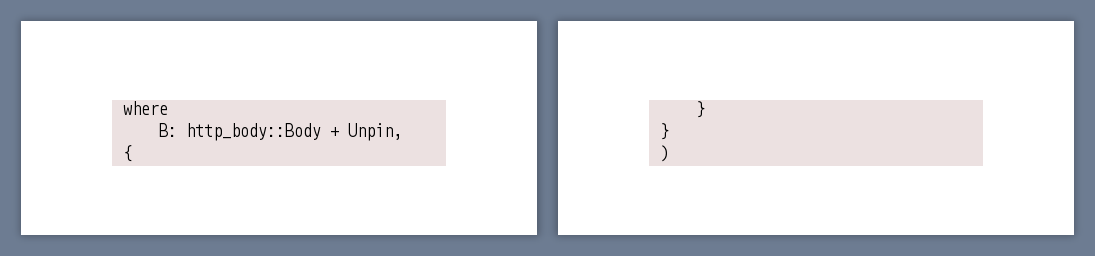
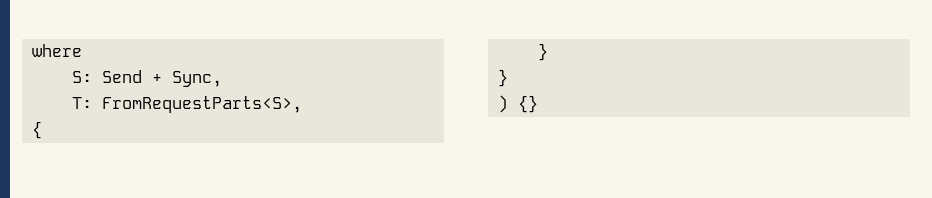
- B: http_body::Body + Unpin,
+ S: Send + Sync,
+ T: FromRequestParts<S>,
- )
+ ) {}

